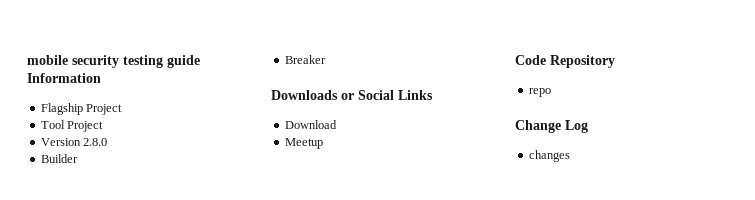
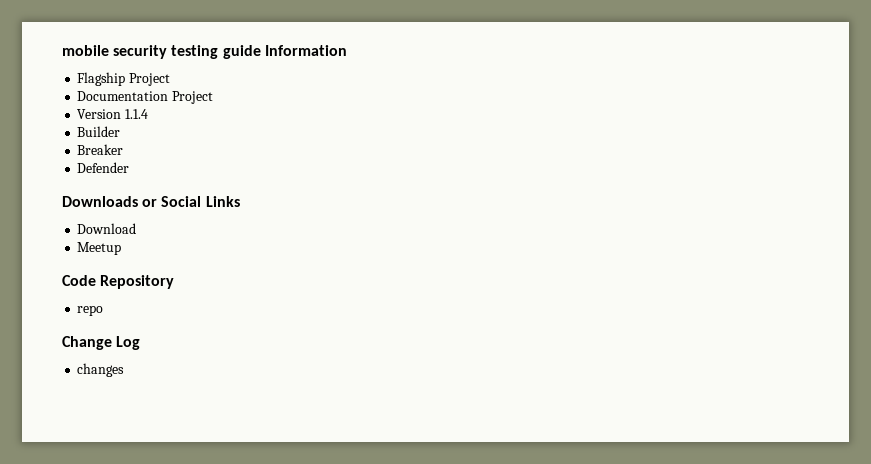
- Tool Project
+ Documentation Project
- Version 2.8.0
+ Version 1.1.4
+ Defender

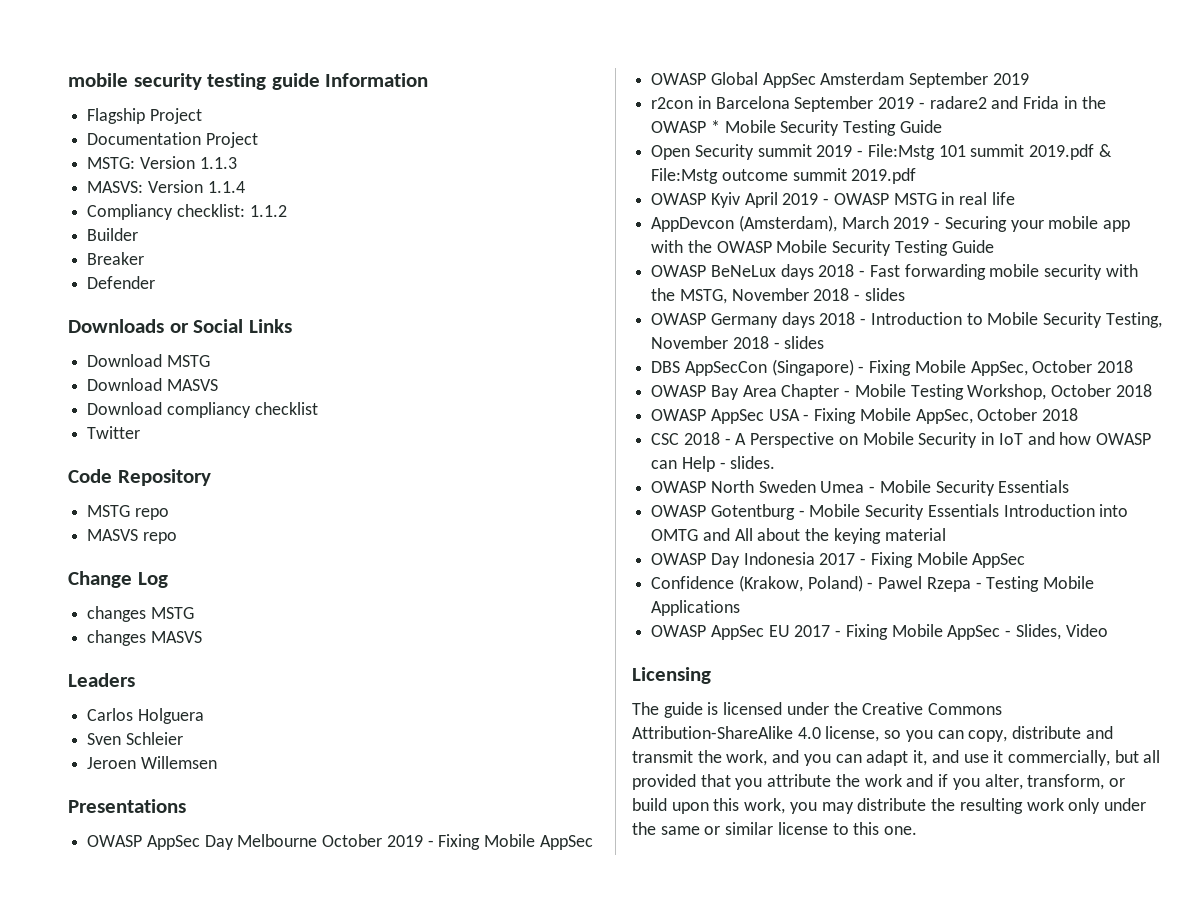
- Version 1.1.4
+ MSTG: Version 1.1.3
+ MASVS: Version 1.1.4
+ Compliancy checklist: 1.1.2
- Download
- Meetup
+ Download MSTG
+ Download MASVS
+ Download compliancy checklist
+ Twitter
- repo
+ MSTG repo
+ MASVS repo
- changes
+ changes MSTG
+ changes MASVS
+ Leaders
+ Carlos Holguera
+ Sven Schleier
+ Jeroen Willemsen
+ Presentations
+ OWASP AppSec Day Melbourne October 2019 - Fixing Mobile AppSec
+ OWASP Global AppSec Amsterdam September 2019
+ r2con in Barcelona September 2019 - radare2 and Frida in the OWASP * Mobile Security Testing Guide
+ Open Security summit 2019 - File:Mstg 101 summit 2019.pdf & File:Mstg outcome summit 2019.pdf
+ OWASP Kyiv April 2019 - OWASP MSTG in real life
+ AppDevcon (Amsterdam), March 2019 - Securing your mobile app with the OWASP Mobile Security Testing Guide
+ OWASP BeNeLux days 2018 - Fast forwarding mobile security with the MSTG, November 2018 - slides
+ OWASP Germany days 2018 - Introduction to Mobile Security Testing, November 2018 - slides
+ DBS AppSecCon (Singapore) - Fixing Mobile AppSec, October 2018
+ OWASP Bay Area Chapter - Mobile Testing Workshop, October 2018
+ OWASP AppSec USA - Fixing Mobile AppSec, October 2018
+ CSC 2018 - A Perspective on Mobile Security in IoT and how OWASP can Help - slides.
+ OWASP North Sweden Umea - Mobile Security Essentials
+ OWASP Gotentburg - Mobile Security Essentials Introduction into OMTG and All about the keying material
+ OWASP Day Indonesia 2017 - Fixing Mobile AppSec
+ Confidence (Krakow, Poland) - Pawel Rzepa - Testing Mobile Applications
+ OWASP AppSec EU 2017 - Fixing Mobile AppSec - Slides, Video
+ Licensing
+ The guide is licensed under the Creative Commons Attribution-ShareAlike 4.0 license, so you can copy, distribute and transmit the work, and you can adapt it, and use it commercially, but all provided that you attribute the work and if you alter, transform, or build upon this work, you may distribute the resulting work only under the same or similar license to this one.

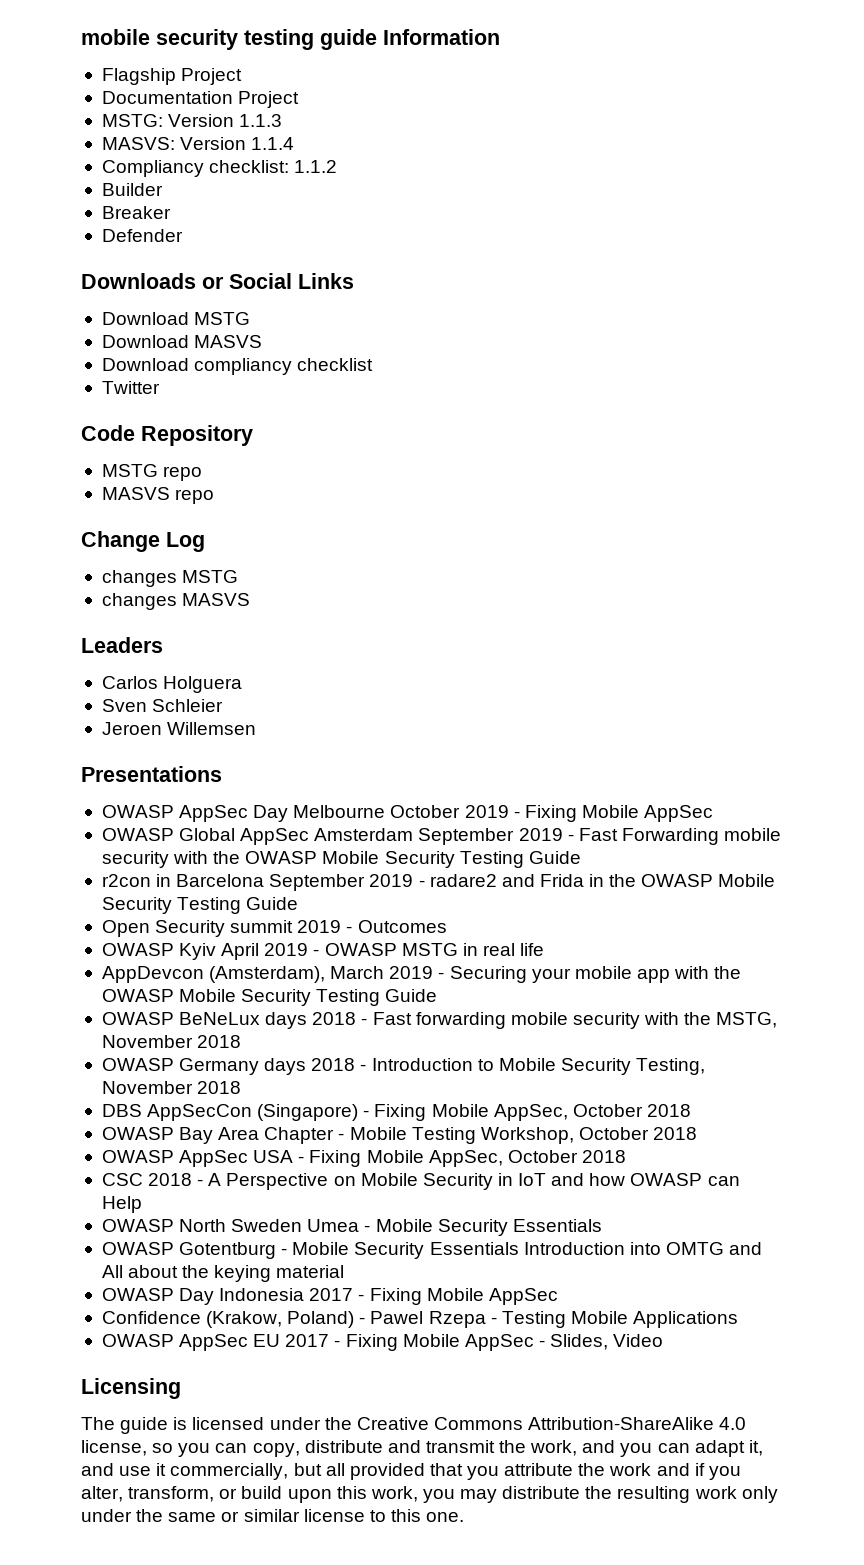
- OWASP Global AppSec Amsterdam September 2019
+ OWASP Global AppSec Amsterdam September 2019 - Fast Forwarding mobile security with the OWASP Mobile Security Testing Guide
- r2con in Barcelona September 2019 - radare2 and Frida in the OWASP * Mobile Security Testing Guide
+ r2con in Barcelona September 2019 - radare2 and Frida in the OWASP Mobile Security Testing Guide
- Open Security summit 2019 - File:Mstg 101 summit 2019.pdf & File:Mstg outcome summit 2019.pdf
+ Open Security summit 2019 - Outcomes
- OWASP BeNeLux days 2018 - Fast forwarding mobile security with the MSTG, November 2018 - slides
+ OWASP BeNeLux days 2018 - Fast forwarding mobile security with the MSTG, November 2018
- OWASP Germany days 2018 - Introduction to Mobile Security Testing, November 2018 - slides
+ OWASP Germany days 2018 - Introduction to Mobile Security Testing, November 2018
- CSC 2018 - A Perspective on Mobile Security in IoT and how OWASP can Help - slides.
+ CSC 2018 - A Perspective on Mobile Security in IoT and how OWASP can Help

